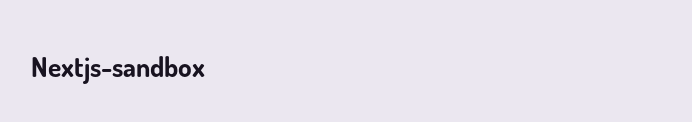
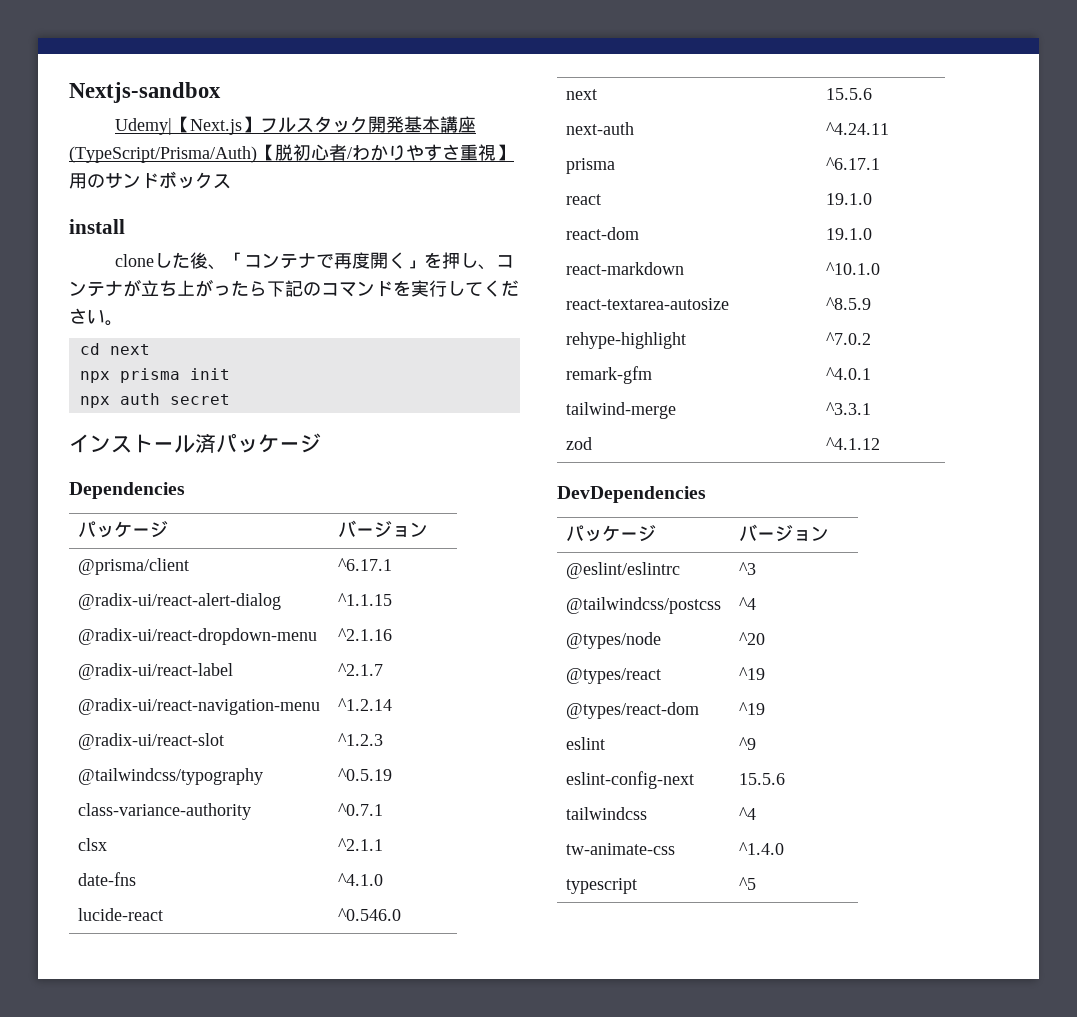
+ Udemy|【Next.js】フルスタック開発基本講座(TypeScript/Prisma/Auth)【脱初心者/わかりやすさ重視】用のサンドボックス
+ install
+ cloneした後、「コンテナで再度開く」を押し、コンテナが立ち上がったら下記のコマンドを実行してください。
+ cd next
+ npx prisma init
+ npx auth secret
+ インストール済パッケージ
+ Dependencies
+ パッケージ | バージョン
+ @prisma/client | ^6.17.1
+ @radix-ui/react-alert-dialog | ^1.1.15
+ @radix-ui/react-dropdown-menu | ^2.1.16
+ @radix-ui/react-label | ^2.1.7
+ @radix-ui/react-navigation-menu | ^1.2.14
+ @radix-ui/react-slot | ^1.2.3
+ @tailwindcss/typography | ^0.5.19
+ class-variance-authority | ^0.7.1
+ clsx | ^2.1.1
+ date-fns | ^4.1.0
+ lucide-react | ^0.546.0
+ next | 15.5.6
+ next-auth | ^4.24.11
+ prisma | ^6.17.1
+ react | 19.1.0
+ react-dom | 19.1.0
+ react-markdown | ^10.1.0
+ react-textarea-autosize | ^8.5.9
+ rehype-highlight | ^7.0.2
+ remark-gfm | ^4.0.1
+ tailwind-merge | ^3.3.1
+ zod | ^4.1.12
+ DevDependencies
+ パッケージ | バージョン
+ @eslint/eslintrc | ^3
+ @tailwindcss/postcss | ^4
+ @types/node | ^20
+ @types/react | ^19
+ @types/react-dom | ^19
+ eslint | ^9
+ eslint-config-next | 15.5.6
+ tailwindcss | ^4
+ tw-animate-css | ^1.4.0
+ typescript | ^5

